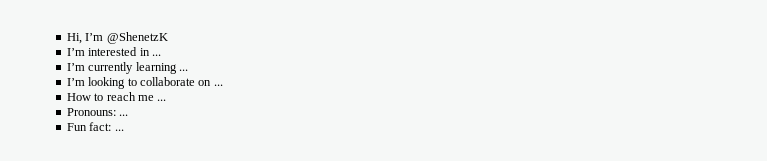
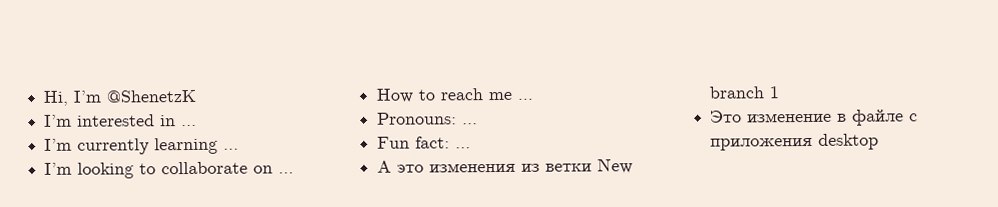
+ А это изменения из ветки New branch 1
+ Это изменение в файле с приложения desktop

